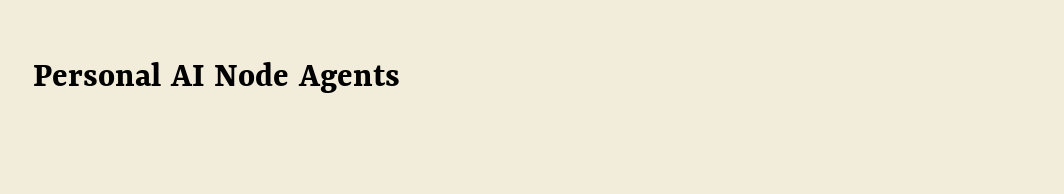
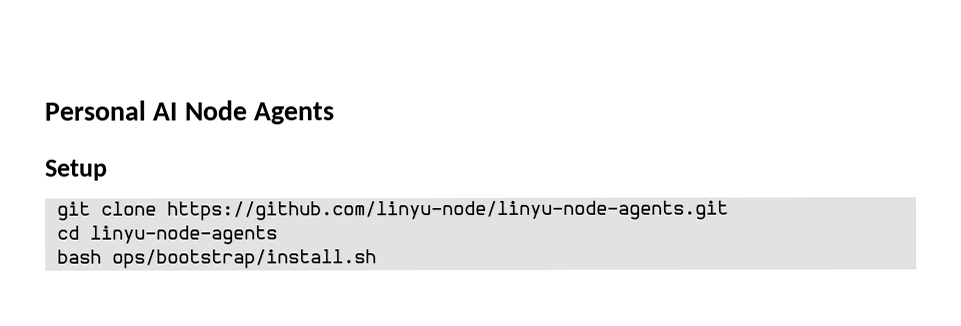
+ Setup
+ git clone https://github.com/linyu-node/linyu-node-agents.git
+ cd linyu-node-agents
+ bash ops/bootstrap/install.sh

